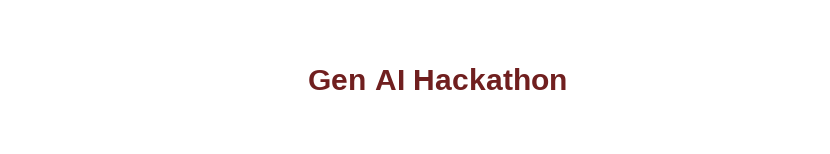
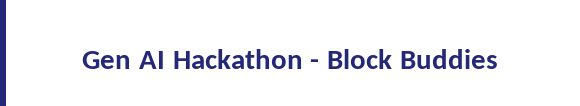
- Gen AI Hackathon
+ Gen AI Hackathon - Block Buddies

